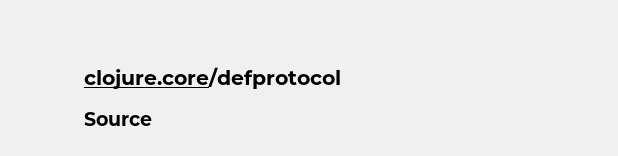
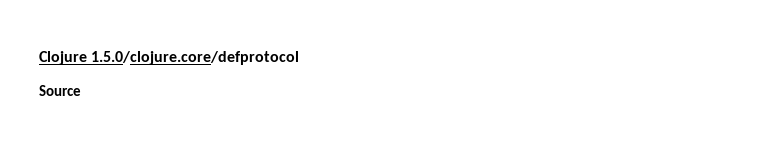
- clojure.core/defprotocol
+ Clojure 1.5.0/clojure.core/defprotocol

